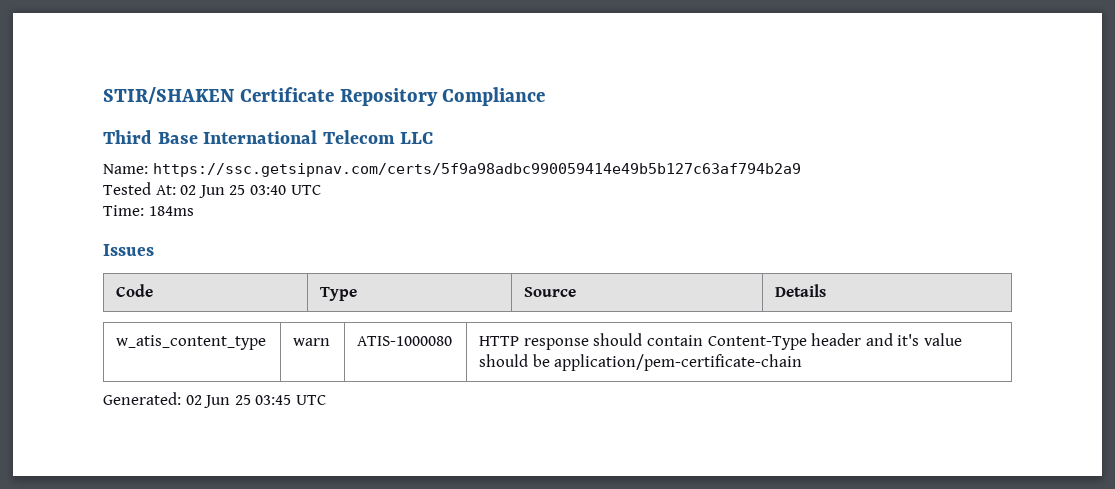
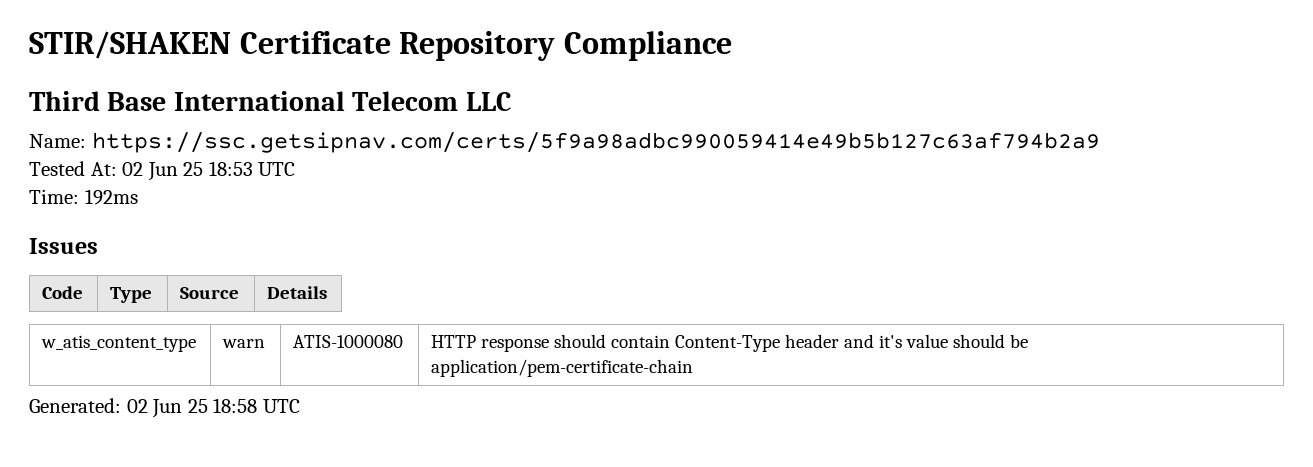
- Tested At: 02 Jun 25 03:40 UTC
+ Tested At: 02 Jun 25 18:53 UTC
- Time: 184ms
+ Time: 192ms
- Generated: 02 Jun 25 03:45 UTC
+ Generated: 02 Jun 25 18:58 UTC

